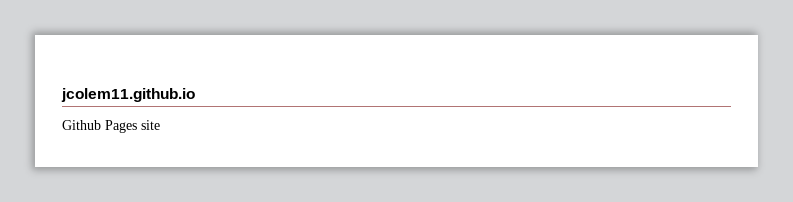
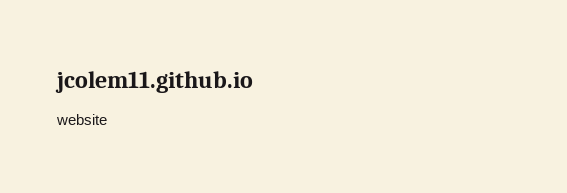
- Github Pages site
+ website

